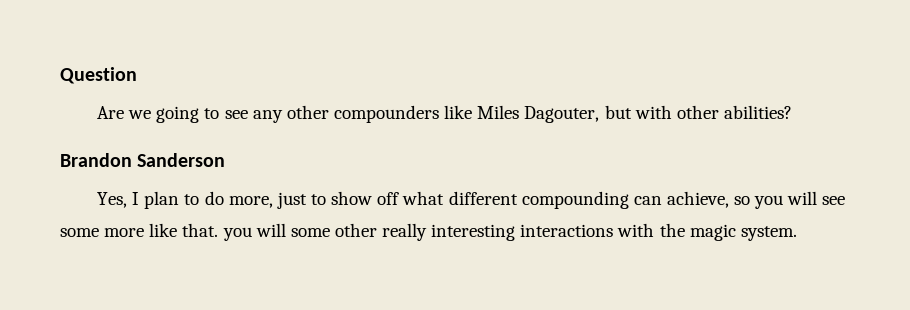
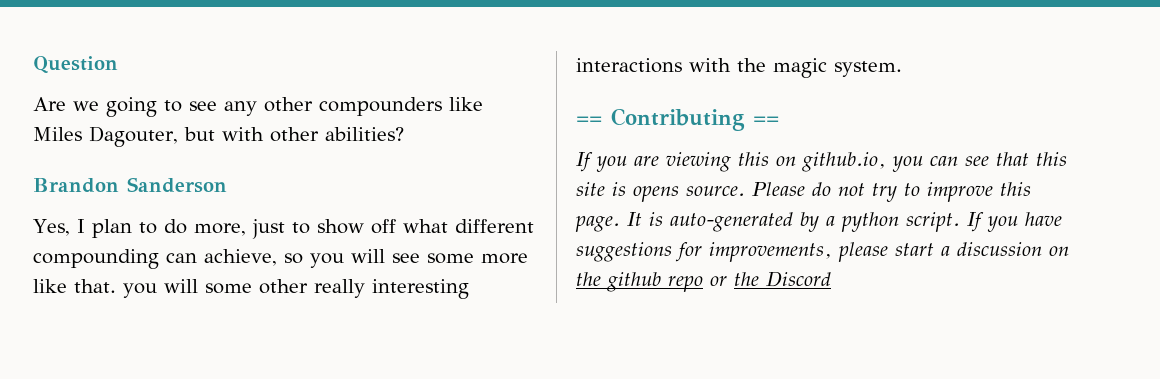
+ == Contributing ==
+ If you are viewing this on github.io, you can see that this site is opens source. Please do not try to improve this page. It is auto-generated by a python script. If you have suggestions for improvements, please start a discussion on the github repo or the Discord

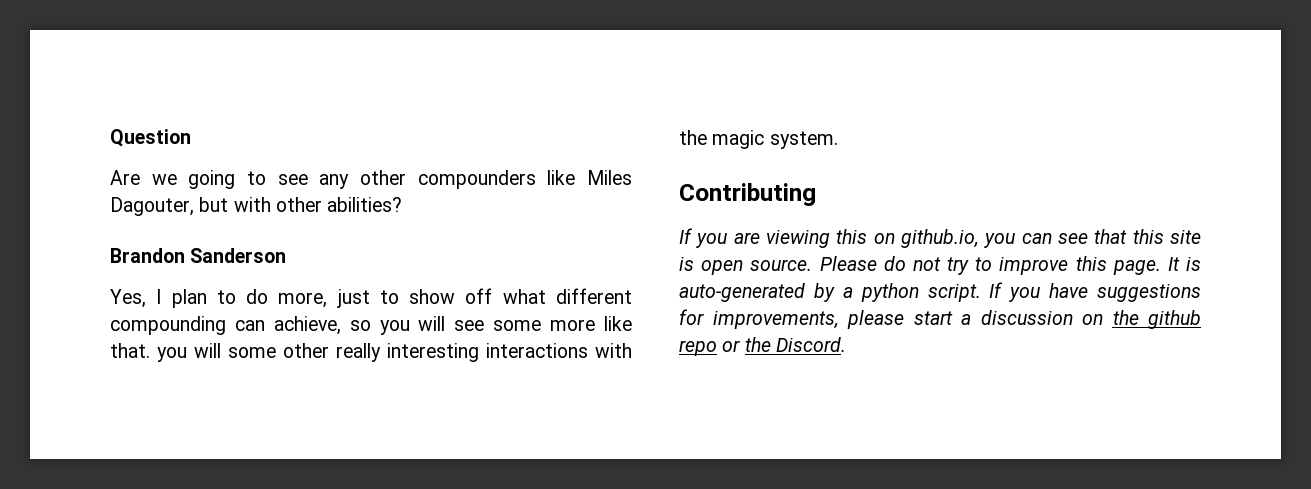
- == Contributing ==
+ Contributing
- If you are viewing this on github.io, you can see that this site is opens source.
+ If you are viewing this on github.io, you can see that this site is open source.
- If you have suggestions for improvements, please start a discussion on the github repo or the Discord
+ If you have suggestions for improvements, please start a discussion on the github repo or the Discord.

